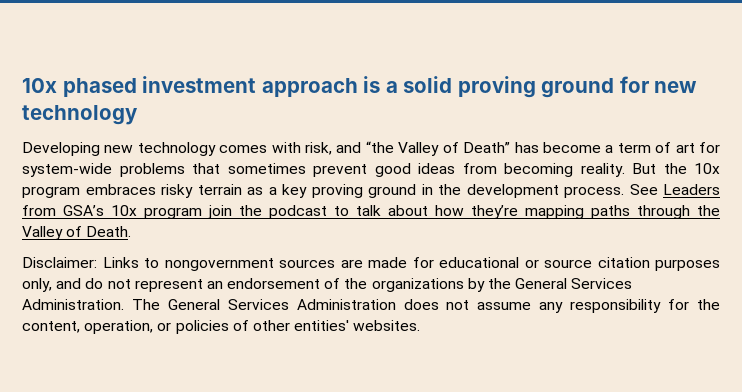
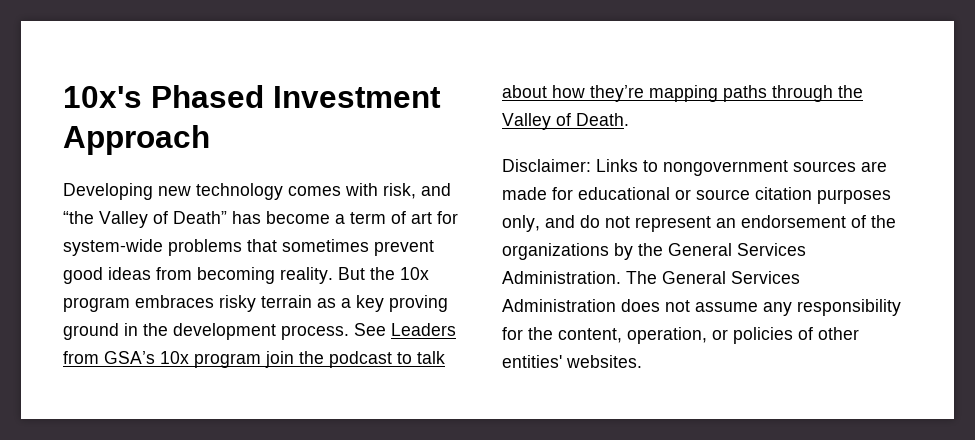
- 10x phased investment approach is a solid proving ground for new technology
+ 10x's Phased Investment Approach

